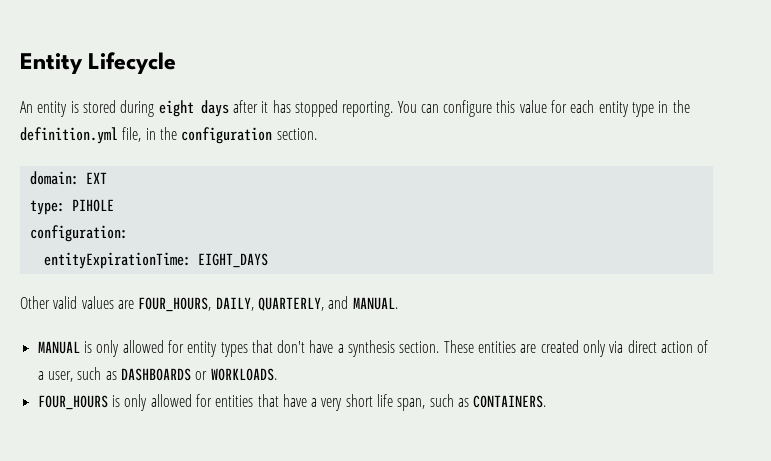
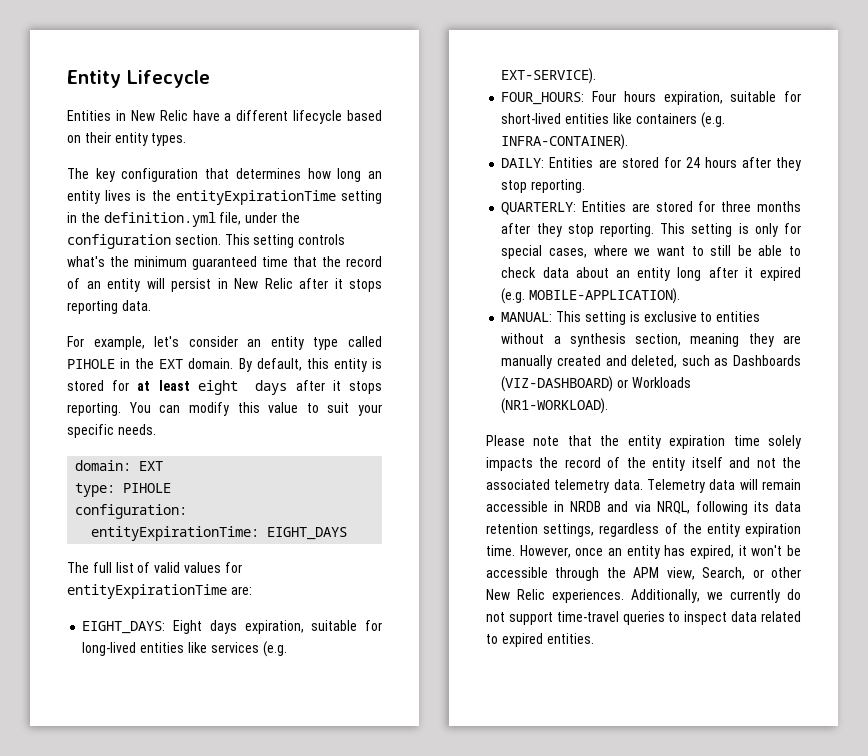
- An entity is stored during eight days after it has stopped reporting.
+ Entities in New Relic have a different lifecycle based on their entity types.
+ The key configuration that determines how long an entity lives is the entityExpirationTime setting in the definition.yml file, under the configuration section. This setting controls what's the minimum guaranteed time that the record of an entity will persist in New Relic after it stops reporting data.
+ For example, let's consider an entity type called PIHOLE in the EXT domain. By default, this entity is stored for at least eight days after it stops reporting.
- You can configure this value for each entity type in the definition.yml file, in the configuration section.
+ You can modify this value to suit your specific needs.
- Other valid values are FOUR_HOURS, DAILY, QUARTERLY, and MANUAL.
- MANUAL is only allowed for entity types that don't have a synthesis section. These entities are created only via direct action of a user, such as DASHBOARDS or WORKLOADS.
- FOUR_HOURS is only allowed for entities that have a very short life span, such as CONTAINERS.
+ The full list of valid values for entityExpirationTime are:
+ EIGHT_DAYS: Eight days expiration, suitable for long-lived entities like services (e.g. EXT-SERVICE).
+ FOUR_HOURS: Four hours expiration, suitable for short-lived entities like containers (e.g. INFRA-CONTAINER).
+ DAILY: Entities are stored for 24 hours after they stop reporting.
+ QUARTERLY: Entities are stored for three months after they stop reporting. This setting is only for special cases, where we want to still be able to check data about an entity long after it expired (e.g. MOBILE-APPLICATION).
+ MANUAL: This setting is exclusive to entities without a synthesis section, meaning they are manually created and deleted, such as Dashboards (VIZ-DASHBOARD) or Workloads (NR1-WORKLOAD).
+ Please note that the entity expiration time solely impacts the record of the entity itself and not the associated telemetry data. Telemetry data will remain accessible in NRDB and via NRQL, following its data retention settings, regardless of the entity expiration time. However, once an entity has expired, it won't be accessible through the APM view, Search, or other New Relic experiences. Additionally, we currently do not support time-travel queries to inspect data related to expired entities.

